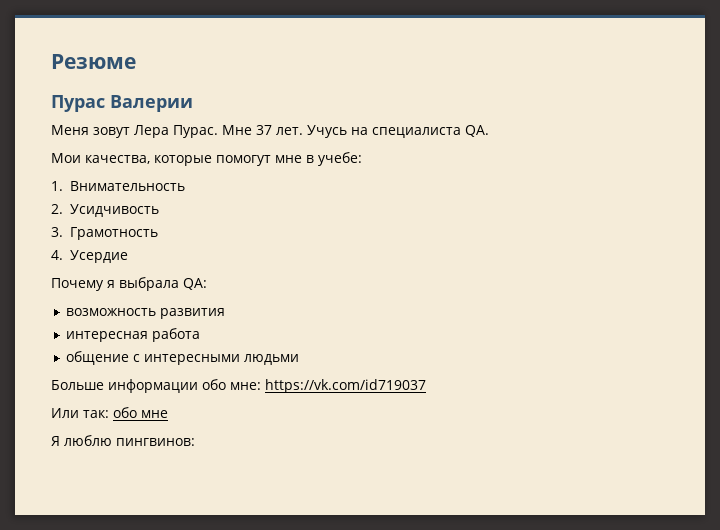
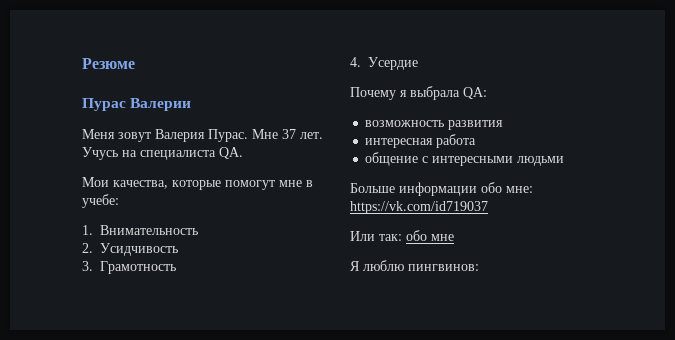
- Меня зовут Лера Пурас.
+ Меня зовут Валерия Пурас.

